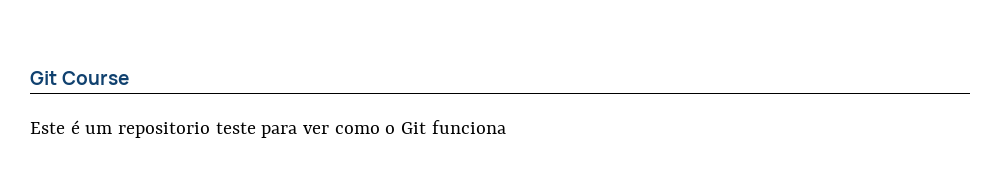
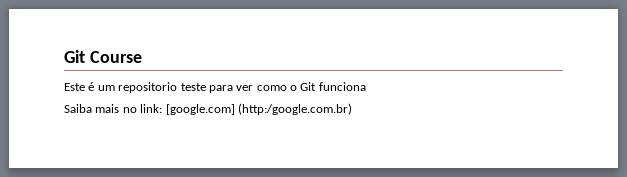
+ Saiba mais no link: [google.com] (http:/google.com.br)

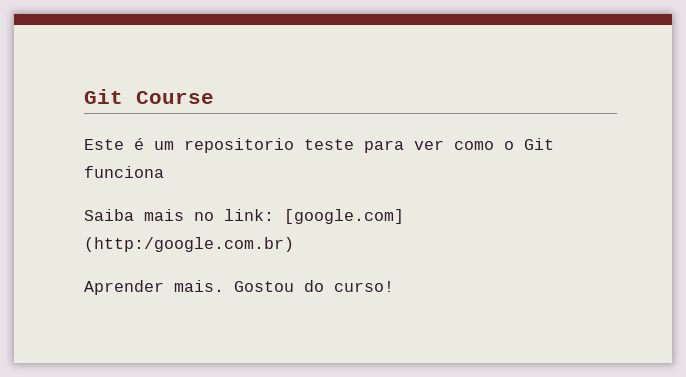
+ Aprender mais. Gostou do curso!

